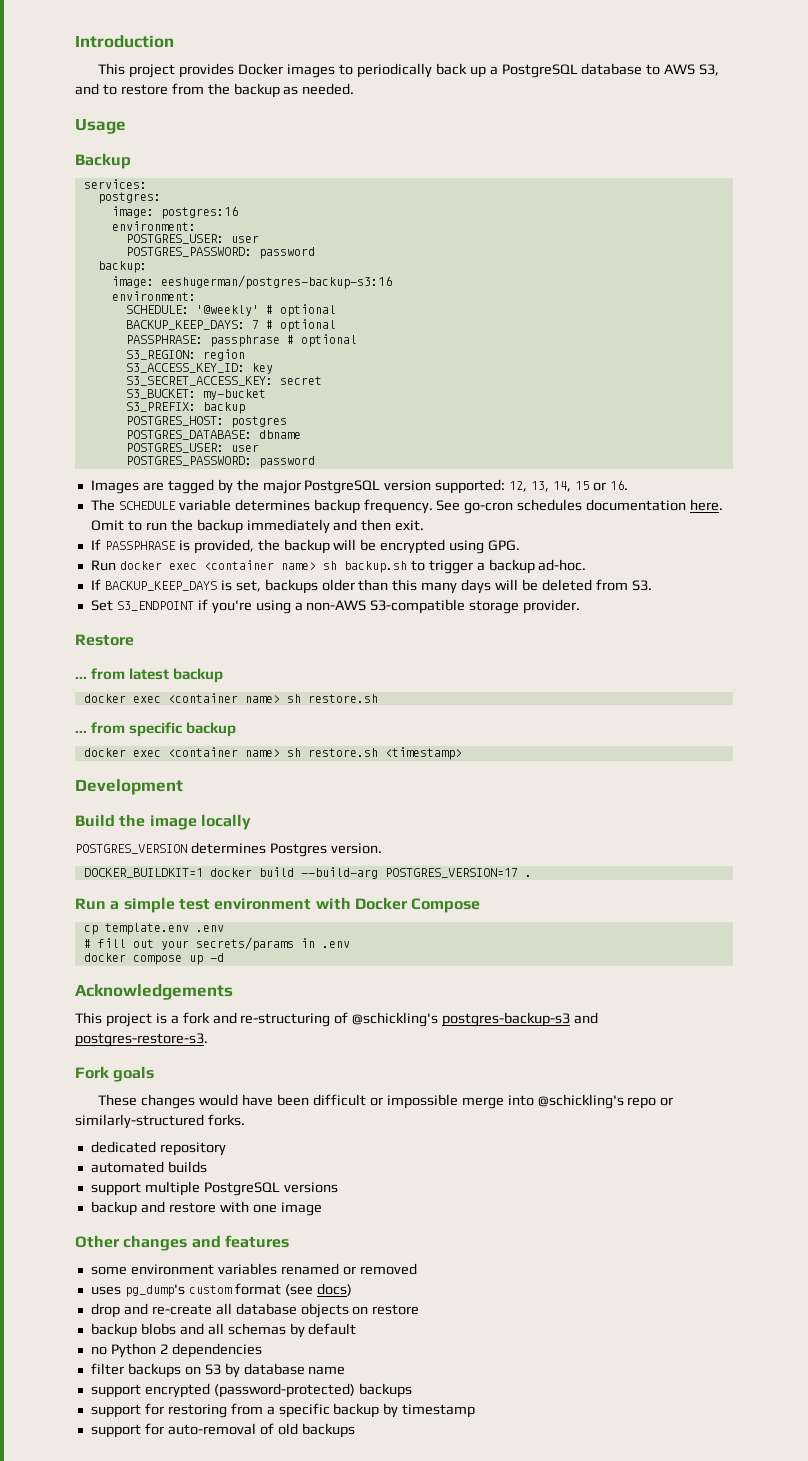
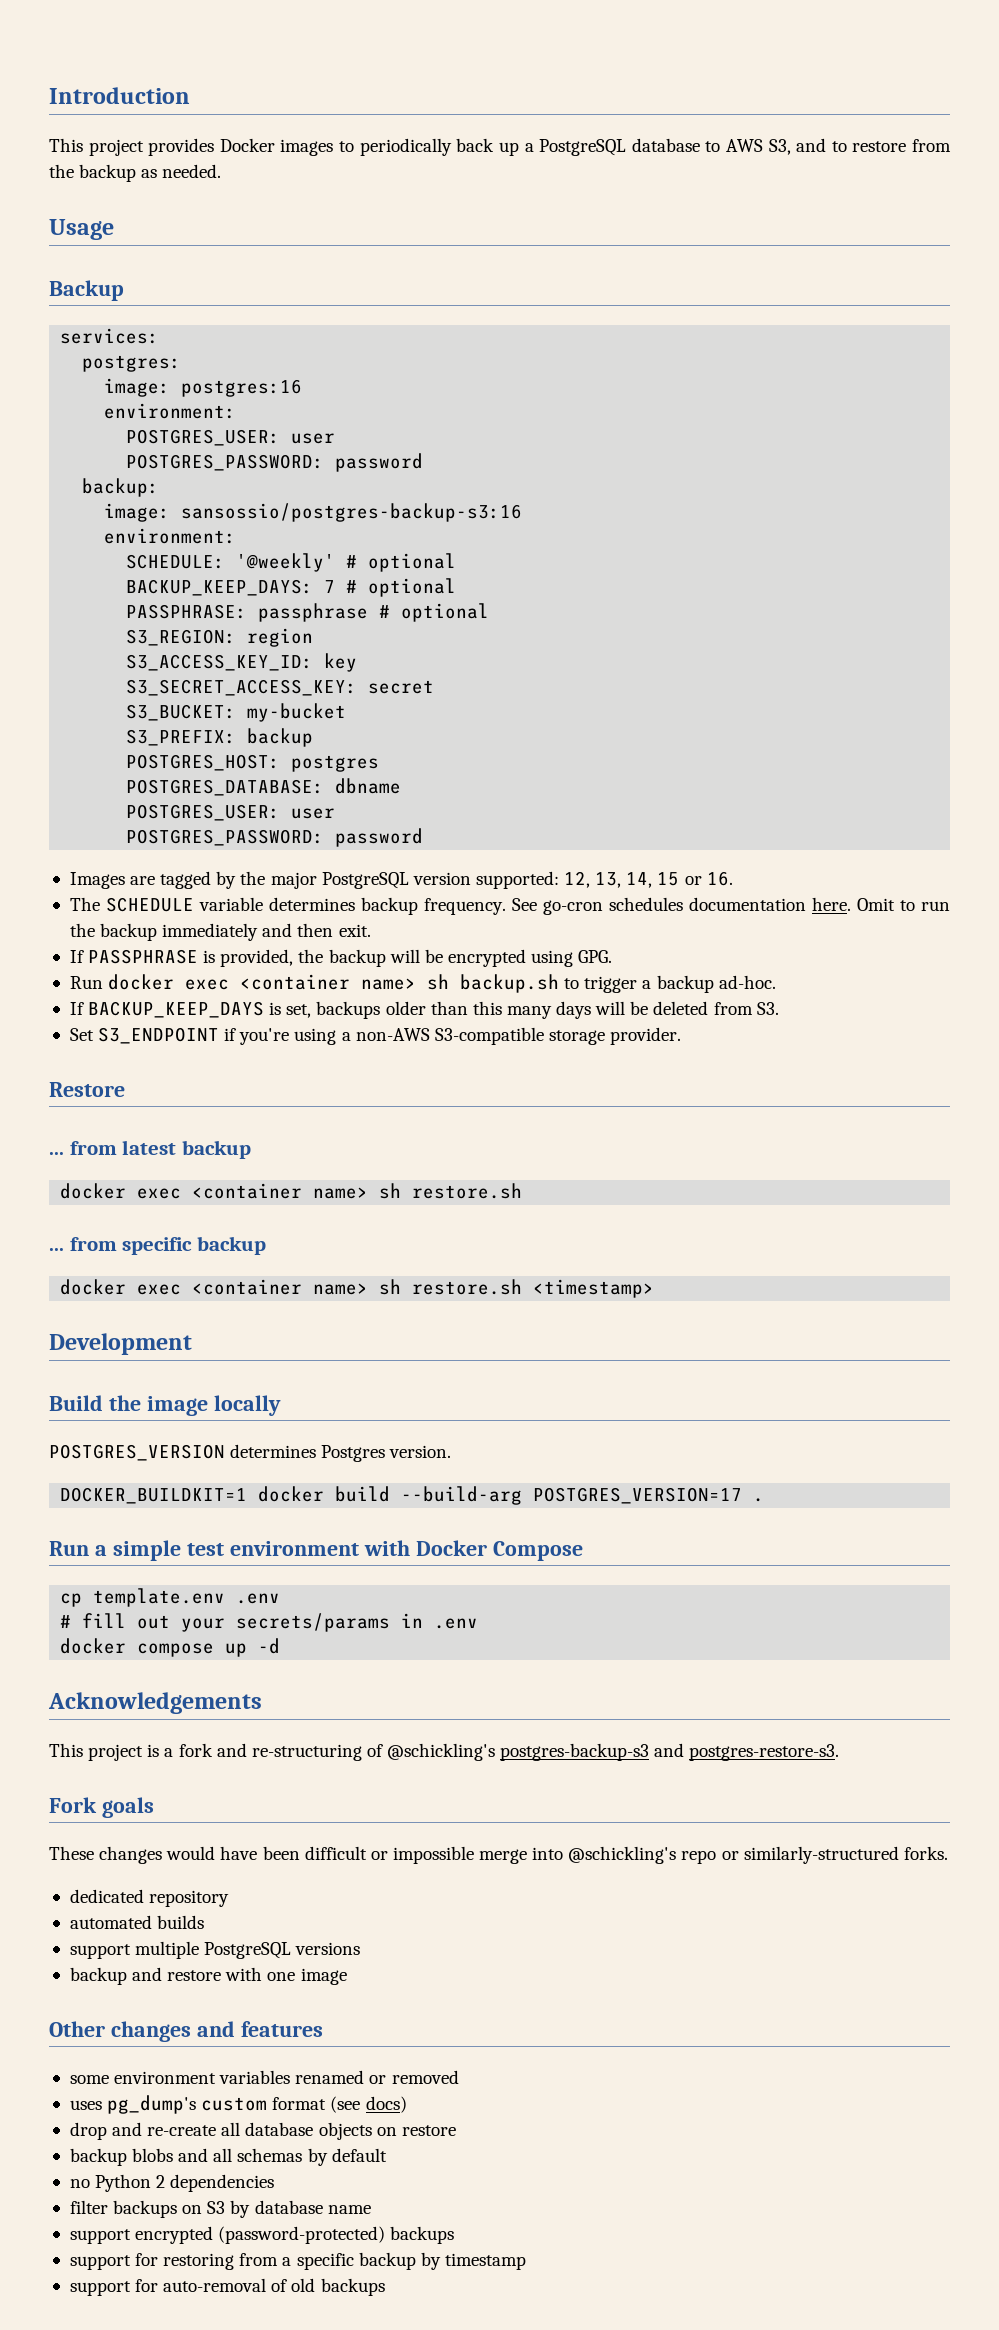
- image: eeshugerman/postgres-backup-s3:16
+ image: sansossio/postgres-backup-s3:16

